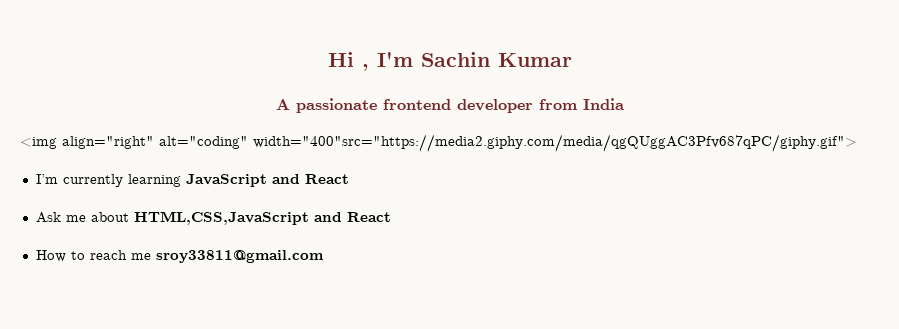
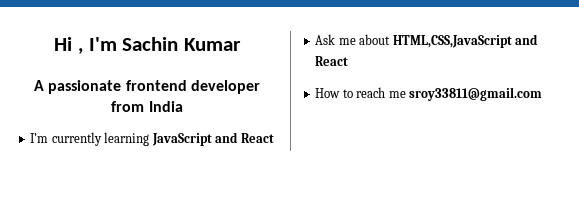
- <img align="right" alt="coding" width="400"src="https://media2.giphy.com/media/qgQUggAC3Pfv687qPC/giphy.gif">

